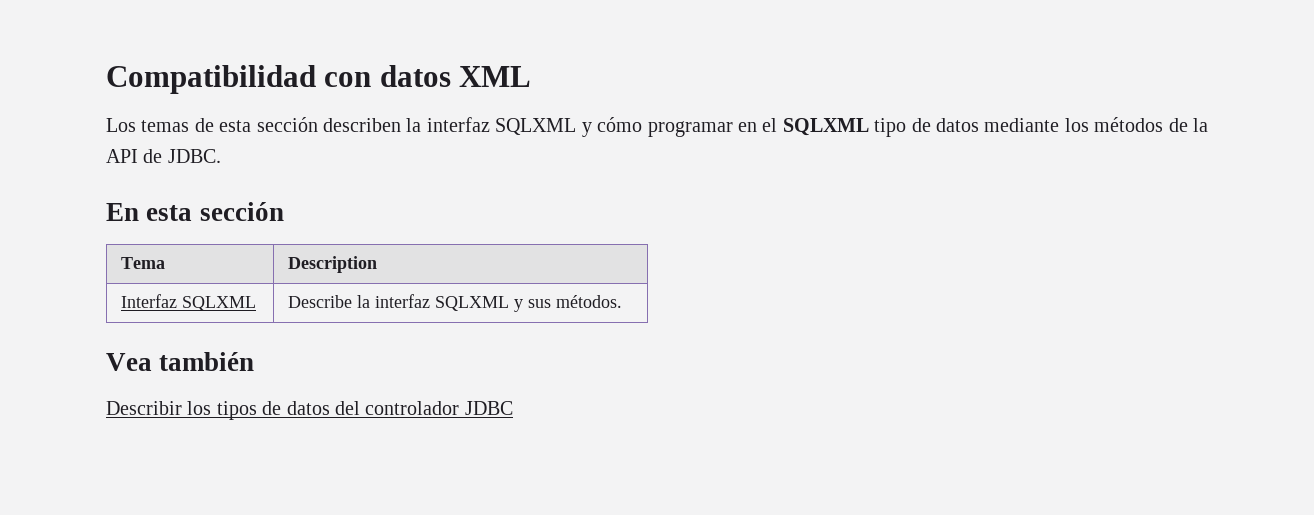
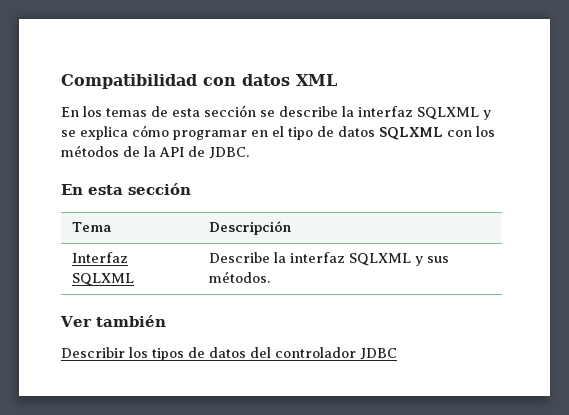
- Los temas de esta sección describen la interfaz SQLXML y cómo programar en el SQLXML tipo de datos mediante los métodos de la API de JDBC.
+ En los temas de esta sección se describe la interfaz SQLXML y se explica cómo programar en el tipo de datos SQLXML con los métodos de la API de JDBC.
- Tema | Description
+ Tema | Descripción
- Vea también
+ Ver también

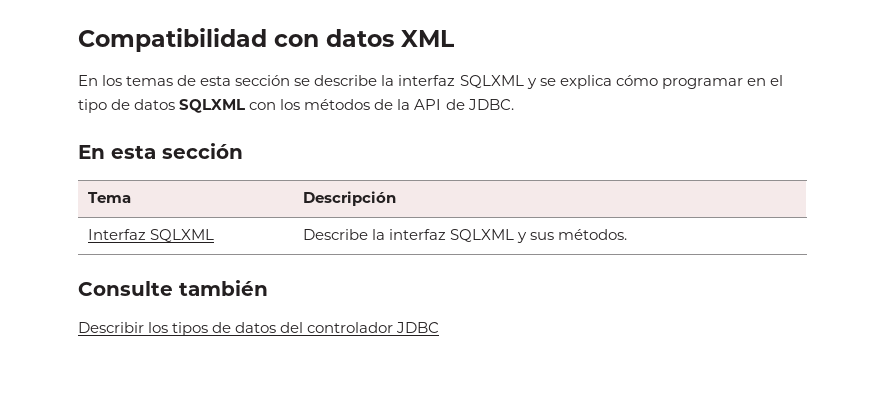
- Ver también
+ Consulte también

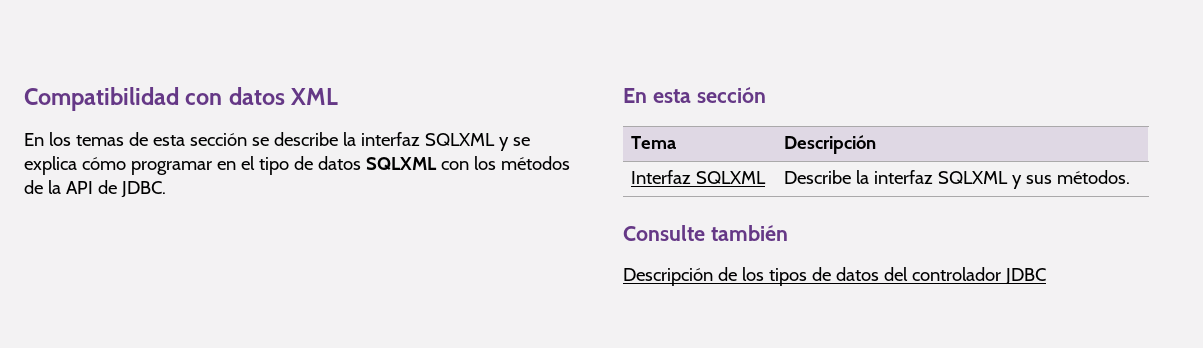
- Describir los tipos de datos del controlador JDBC
+ Descripción de los tipos de datos del controlador JDBC

